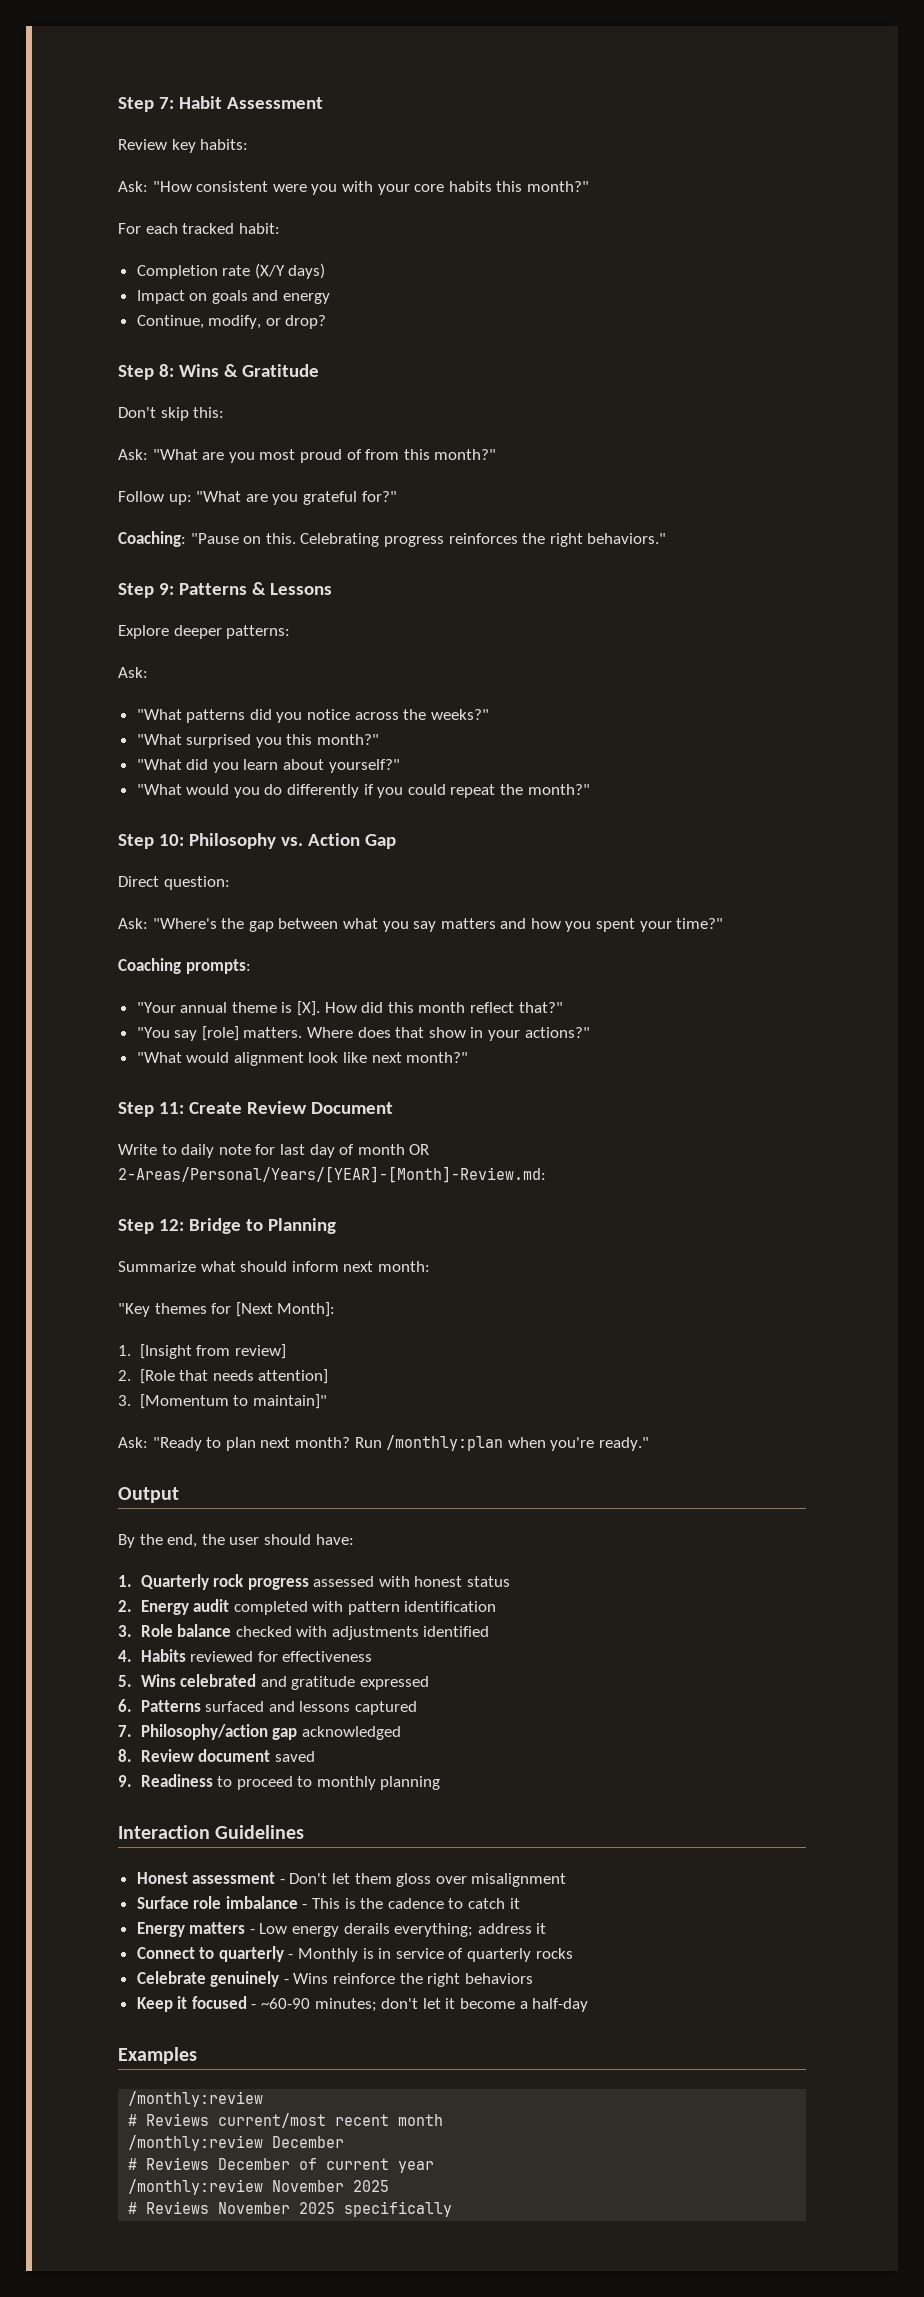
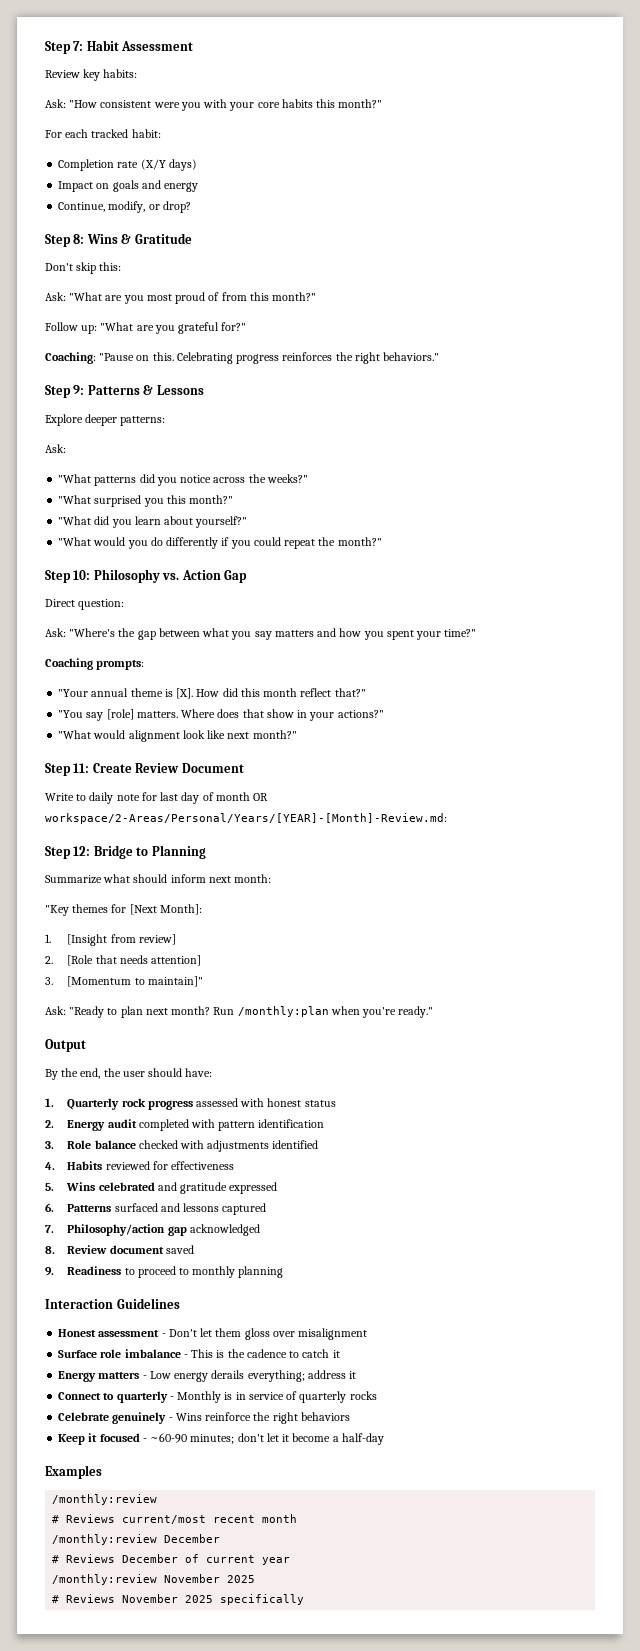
- Write to daily note for last day of month OR 2-Areas/Personal/Years/[YEAR]-[Month]-Review.md:
+ Write to daily note for last day of month OR workspace/2-Areas/Personal/Years/[YEAR]-[Month]-Review.md:

